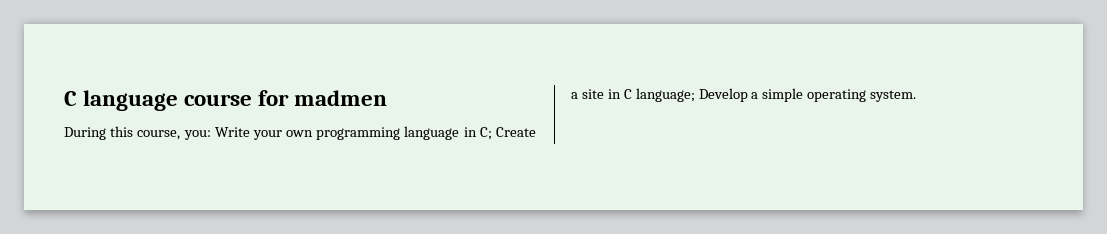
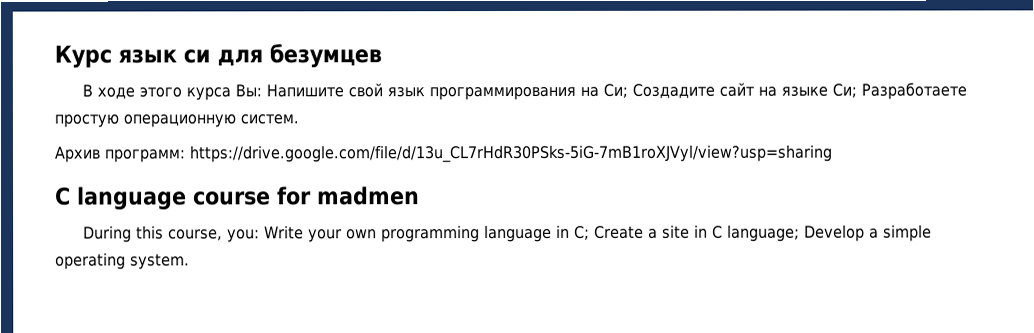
+ Курс язык си для безумцев
+ В ходе этого курса Вы: Напишите свой язык программирования на Си; Создадите сайт на языке Си; Разработаете простую операционную систем.
+ Архив программ: https://drive.google.com/file/d/13u_CL7rHdR30PSks-5iG-7mB1roXJVyl/view?usp=sharing

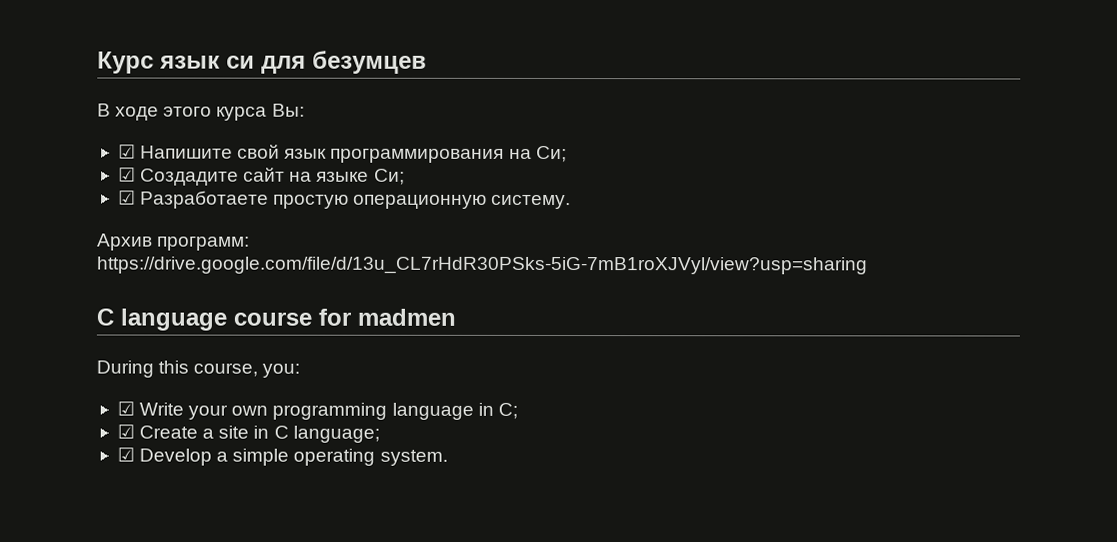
- В ходе этого курса Вы: Напишите свой язык программирования на Си; Создадите сайт на языке Си; Разработаете простую операционную систем.
+ В ходе этого курса Вы:
+ ☑ Напишите свой язык программирования на Си;
+ ☑ Создадите сайт на языке Си;
+ ☑ Разработаете простую операционную систему.
- During this course, you: Write your own programming language in C; Create a site in C language; Develop a simple operating system.
+ During this course, you:
+ ☑ Write your own programming language in C;
+ ☑ Create a site in C language;
+ ☑ Develop a simple operating system.

